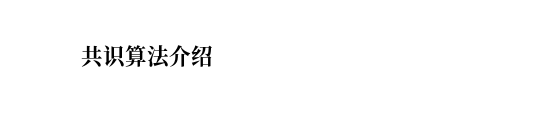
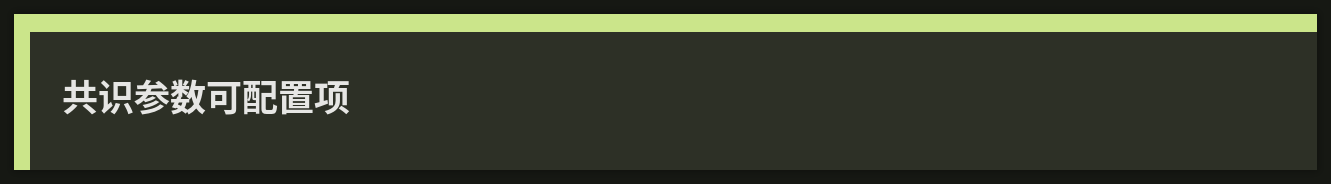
- 共识算法介绍
+ 共识参数可配置项

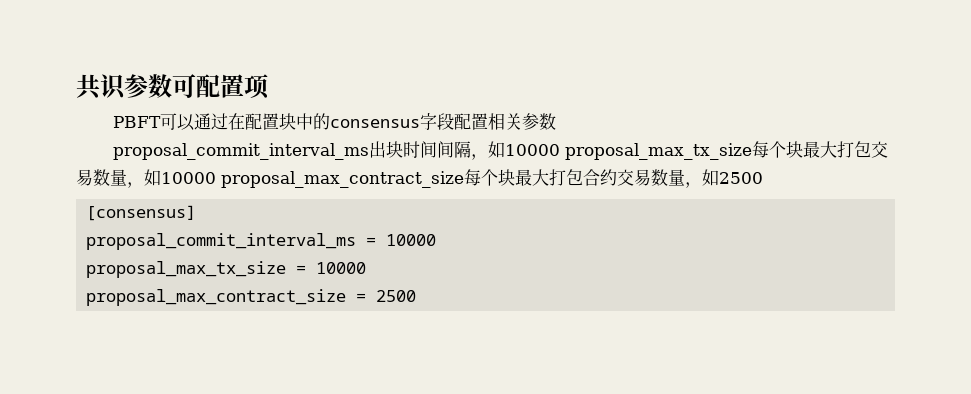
+ PBFT可以通过在配置块中的consensus字段配置相关参数
+ proposal_commit_interval_ms出块时间间隔，如10000 proposal_max_tx_size每个块最大打包交易数量，如10000 proposal_max_contract_size每个块最大打包合约交易数量，如2500
+ [consensus]
+ proposal_commit_interval_ms = 10000
+ proposal_max_tx_size = 10000
+ proposal_max_contract_size = 2500

